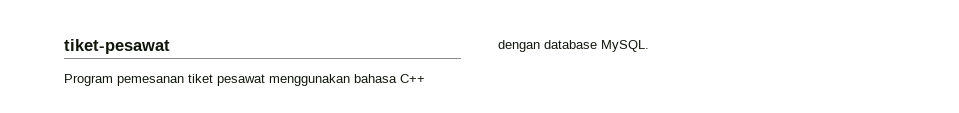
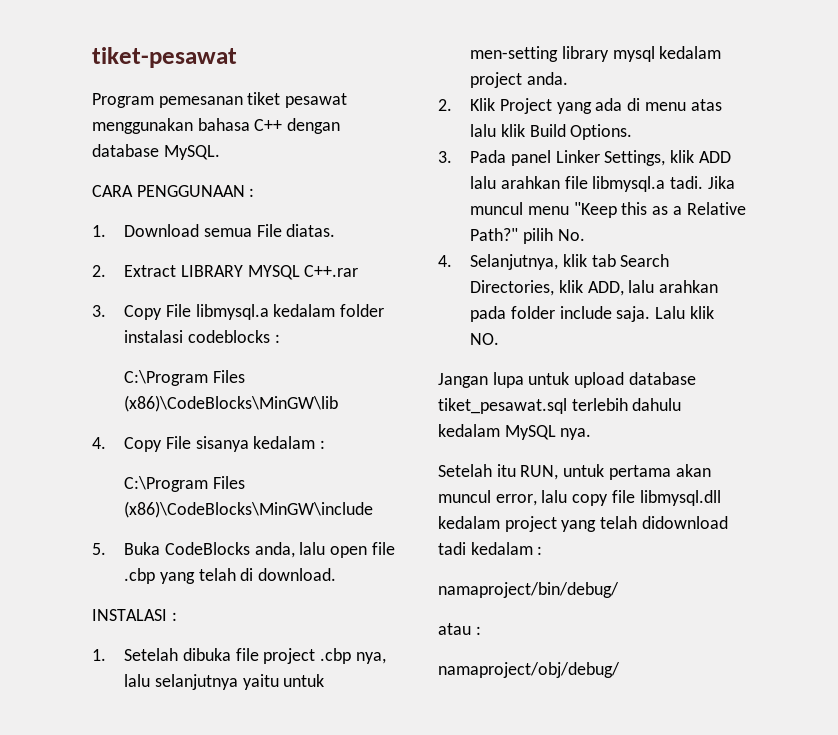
+ CARA PENGGUNAAN :
+ 1. Download semua File diatas.
+ 2. Extract LIBRARY MYSQL C++.rar
+ 3. Copy File libmysql.a kedalam folder instalasi codeblocks :
+ C:\Program Files (x86)\CodeBlocks\MinGW\lib
+ 4. Copy File sisanya kedalam :
+ C:\Program Files (x86)\CodeBlocks\MinGW\include
+ 5. Buka CodeBlocks anda, lalu open file .cbp yang telah di download.
+ INSTALASI :
+ 1. Setelah dibuka file project .cbp nya, lalu selanjutnya yaitu untuk men-setting library mysql kedalam project anda.
+ 2. Klik Project yang ada di menu atas lalu klik Build Options.
+ 3. Pada panel Linker Settings, klik ADD lalu arahkan file libmysql.a tadi. Jika muncul menu "Keep this as a Relative Path?" pilih No.
+ 4. Selanjutnya, klik tab Search Directories, klik ADD, lalu arahkan pada folder include saja. Lalu klik NO.
+ Jangan lupa untuk upload database tiket_pesawat.sql terlebih dahulu kedalam MySQL nya.
+ Setelah itu RUN, untuk pertama akan muncul error, lalu copy file libmysql.dll kedalam project yang telah didownload tadi kedalam :
+ namaproject/bin/debug/
+ atau :
+ namaproject/obj/debug/

